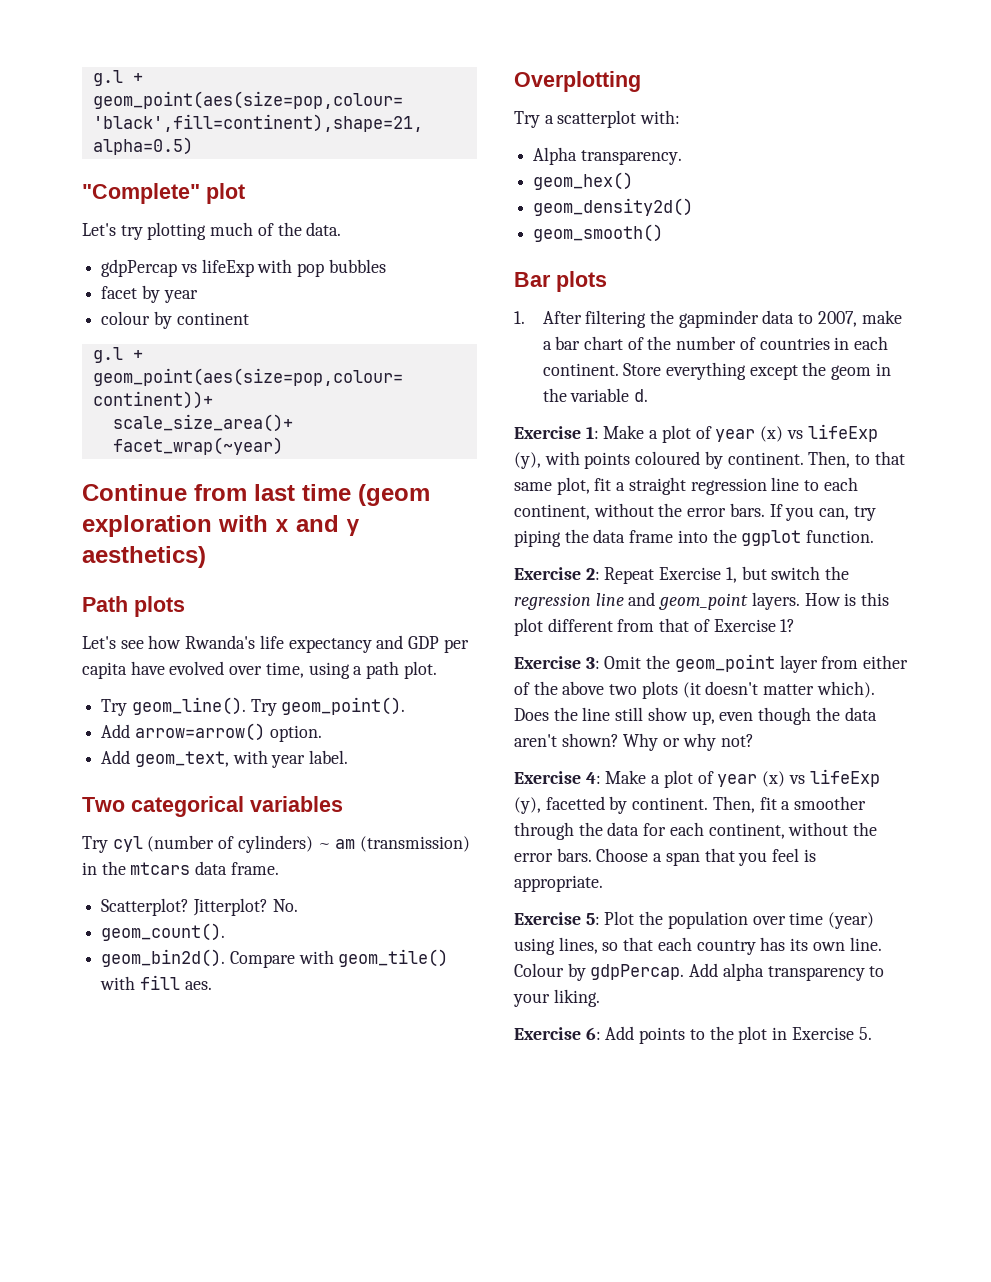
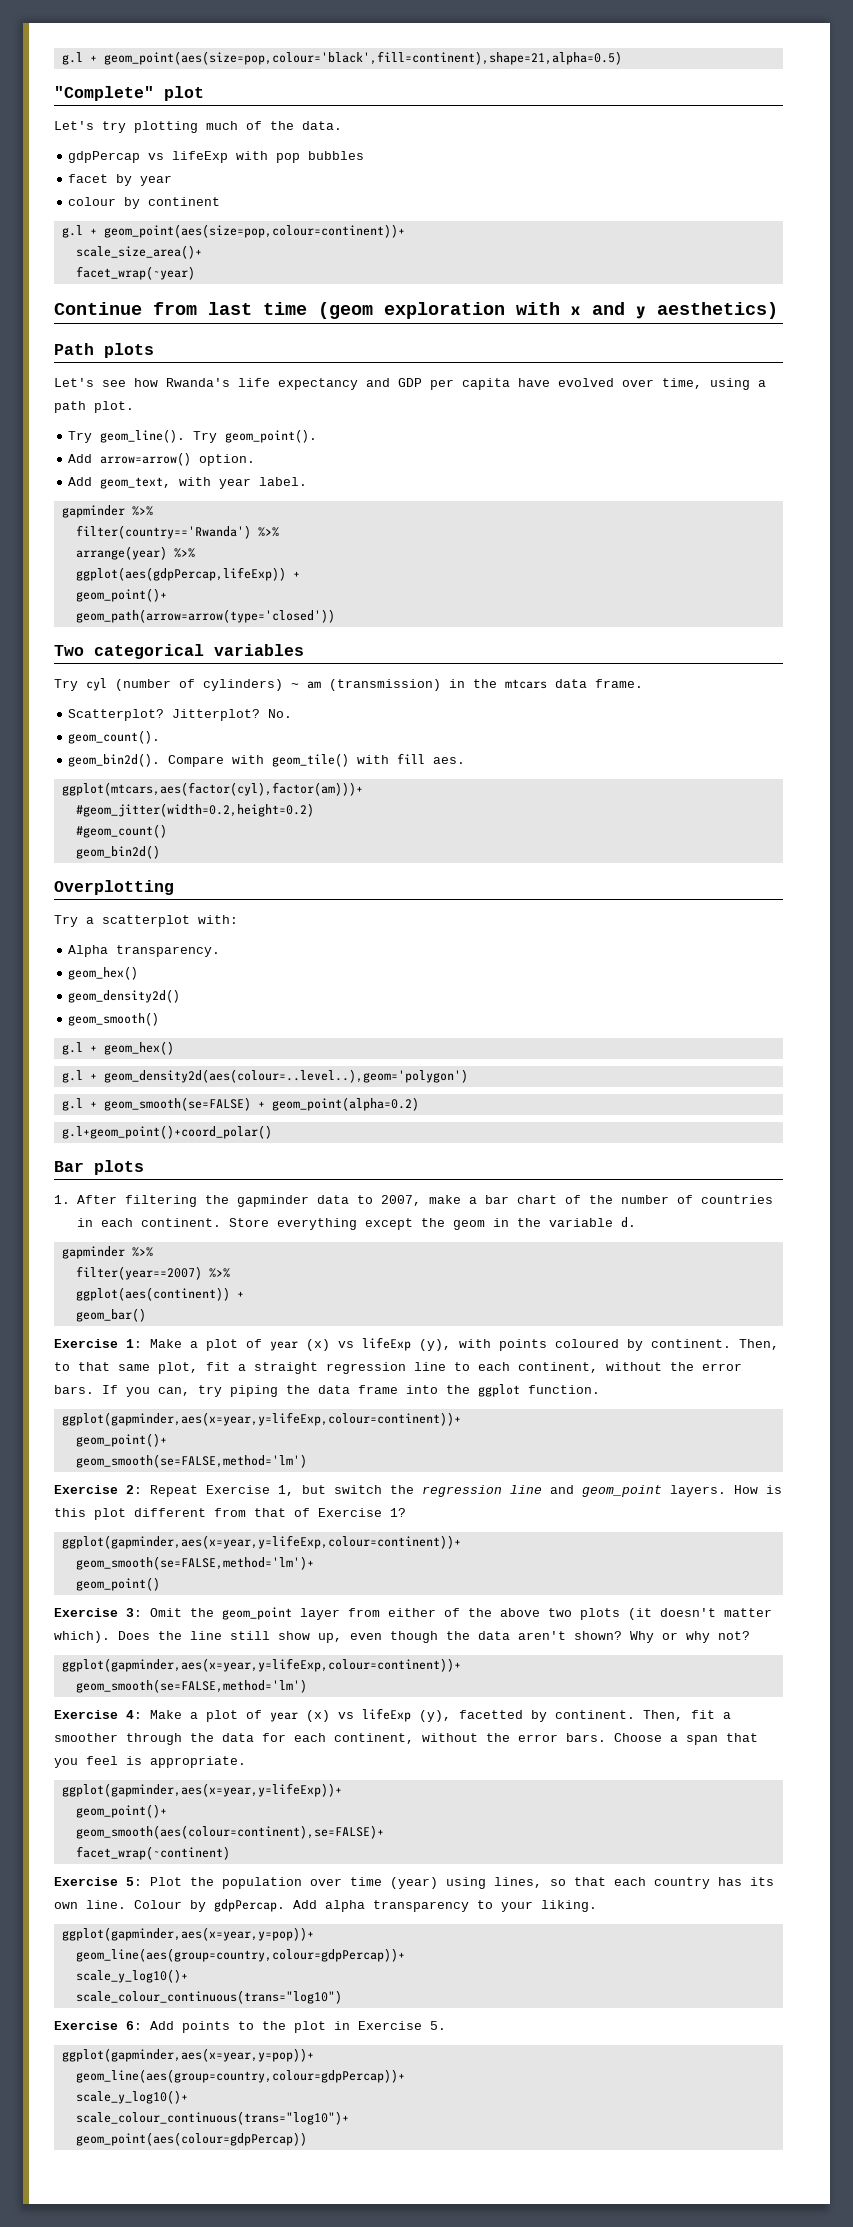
  Add geom_text, with year label.
+ gapminder %>%
+ filter(country=='Rwanda') %>%
+ arrange(year) %>%
+ ggplot(aes(gdpPercap,lifeExp)) +
+ geom_point()+
+ geom_path(arrow=arrow(type='closed'))
+ ggplot(mtcars,aes(factor(cyl),factor(am)))+
+ #geom_jitter(width=0.2,height=0.2)
+ #geom_count()
+ geom_bin2d()
+ g.l + geom_hex()
+ g.l + geom_density2d(aes(colour=..level..),geom='polygon')
+ g.l + geom_smooth(se=FALSE) + geom_point(alpha=0.2)
+ g.l+geom_point()+coord_polar()
  Store everything except the geom in the variable d.
+ gapminder %>%
+ filter(year==2007) %>%
+ ggplot(aes(continent)) +
+ geom_bar()
  If you can, try piping the data frame into the ggplot function.
+ ggplot(gapminder,aes(x=year,y=lifeExp,colour=continent))+
+ geom_point()+
+ geom_smooth(se=FALSE,method='lm')
  How is this plot different from that of Exercise 1?
+ ggplot(gapminder,aes(x=year,y=lifeExp,colour=continent))+
+ geom_smooth(se=FALSE,method='lm')+
+ geom_point()
  Why or why not?
+ ggplot(gapminder,aes(x=year,y=lifeExp,colour=continent))+
+ geom_smooth(se=FALSE,method='lm')
+ ggplot(gapminder,aes(x=year,y=lifeExp))+
+ geom_point()+
+ geom_smooth(aes(colour=continent),se=FALSE)+
+ facet_wrap(~continent)
  Add alpha transparency to your liking.
+ ggplot(gapminder,aes(x=year,y=pop))+
+ geom_line(aes(group=country,colour=gdpPercap))+
+ scale_y_log10()+
+ scale_colour_continuous(trans="log10")
  Exercise 6: Add points to the plot in Exercise 5.
+ ggplot(gapminder,aes(x=year,y=pop))+
+ geom_line(aes(group=country,colour=gdpPercap))+
+ scale_y_log10()+
+ scale_colour_continuous(trans="log10")+
+ geom_point(aes(colour=gdpPercap))

